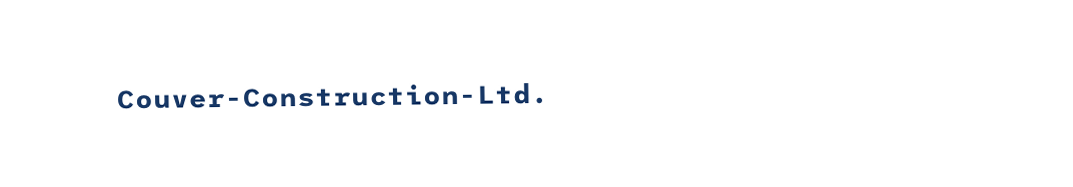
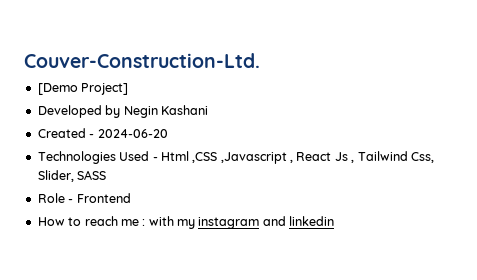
+ [Demo Project]
+ Developed by Negin Kashani
+ Created - 2024-06-20
+ Technologies Used - Html ,CSS ,Javascript , React Js , Tailwind Css, Slider, SASS
+ Role - Frontend
+ How to reach me : with my instagram and linkedin

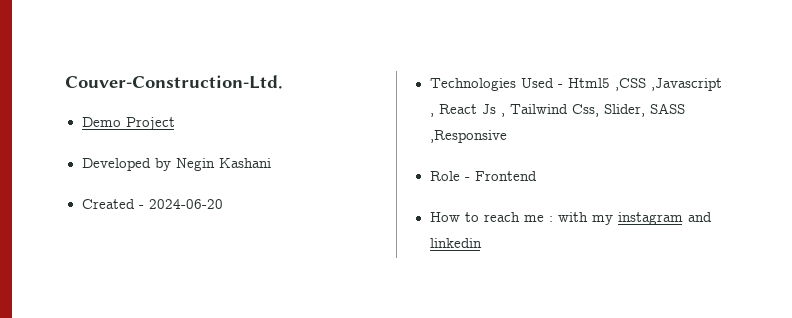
- [Demo Project]
+ Demo Project
- Technologies Used - Html ,CSS ,Javascript , React Js , Tailwind Css, Slider, SASS
+ Technologies Used - Html5 ,CSS ,Javascript , React Js , Tailwind Css, Slider, SASS ,Responsive

